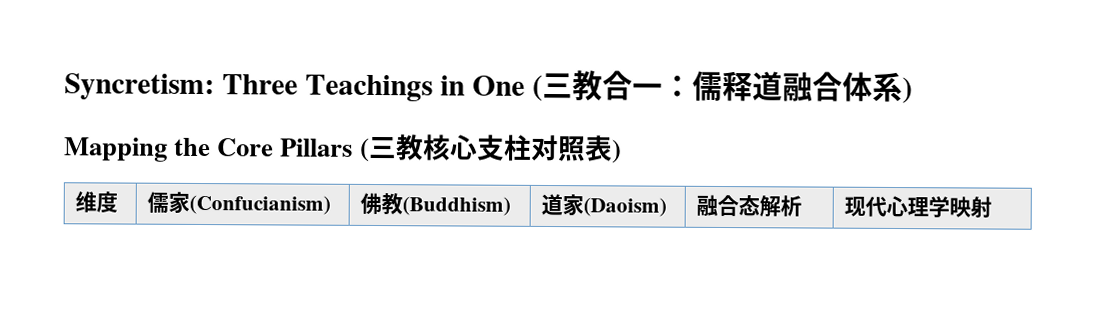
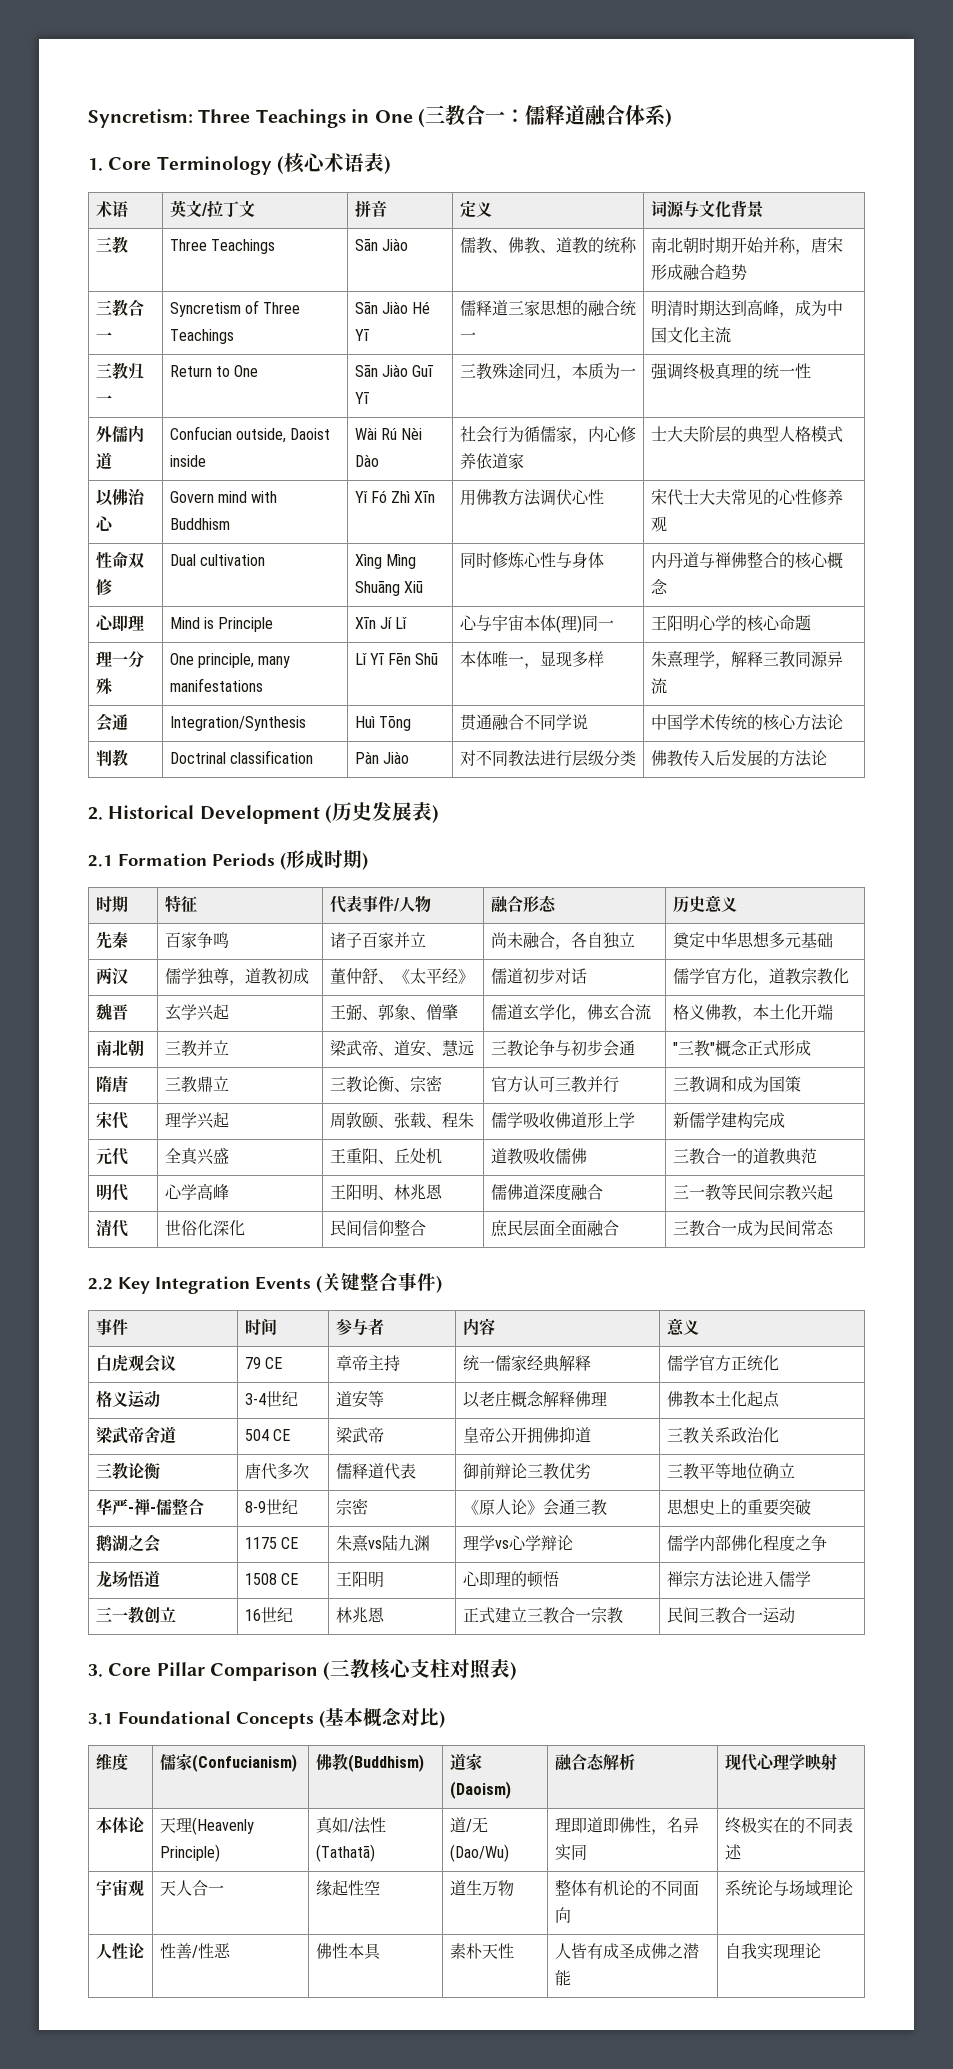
- Mapping the Core Pillars (三教核心支柱对照表)
+ 1. Core Terminology (核心术语表)
+ 术语 | 英文/拉丁文 | 拼音 | 定义 | 词源与文化背景
+ 三教 | Three Teachings | Sān Jiào | 儒教、佛教、道教的统称 | 南北朝时期开始并称，唐宋形成融合趋势
+ 三教合一 | Syncretism of Three Teachings | Sān Jiào Hé Yī | 儒释道三家思想的融合统一 | 明清时期达到高峰，成为中国文化主流
+ 三教归一 | Return to One | Sān Jiào Guī Yī | 三教殊途同归，本质为一 | 强调终极真理的统一性
+ 外儒内道 | Confucian outside, Daoist inside | Wài Rú Nèi Dào | 社会行为循儒家，内心修养依道家 | 士大夫阶层的典型人格模式
+ 以佛治心 | Govern mind with Buddhism | Yǐ Fó Zhì Xīn | 用佛教方法调伏心性 | 宋代士大夫常见的心性修养观
+ 性命双修 | Dual cultivation | Xìng Mìng Shuāng Xiū | 同时修炼心性与身体 | 内丹道与禅佛整合的核心概念
+ 心即理 | Mind is Principle | Xīn Jí Lǐ | 心与宇宙本体(理)同一 | 王阳明心学的核心命题
+ 理一分殊 | One principle, many manifestations | Lǐ Yī Fēn Shū | 本体唯一，显现多样 | 朱熹理学，解释三教同源异流
+ 会通 | Integration/Synthesis | Huì Tōng | 贯通融合不同学说 | 中国学术传统的核心方法论
+ 判教 | Doctrinal classification | Pàn Jiào | 对不同教法进行层级分类 | 佛教传入后发展的方法论
+ 2. Historical Development (历史发展表)
+ 2.1 Formation Periods (形成时期)
+ 时期 | 特征 | 代表事件/人物 | 融合形态 | 历史意义
+ 先秦 | 百家争鸣 | 诸子百家并立 | 尚未融合，各自独立 | 奠定中华思想多元基础
+ 两汉 | 儒学独尊，道教初成 | 董仲舒、《太平经》 | 儒道初步对话 | 儒学官方化，道教宗教化
+ 魏晋 | 玄学兴起 | 王弼、郭象、僧肇 | 儒道玄学化，佛玄合流 | 格义佛教，本土化开端
+ 南北朝 | 三教并立 | 梁武帝、道安、慧远 | 三教论争与初步会通 | "三教"概念正式形成
+ 隋唐 | 三教鼎立 | 三教论衡、宗密 | 官方认可三教并行 | 三教调和成为国策
+ 宋代 | 理学兴起 | 周敦颐、张载、程朱 | 儒学吸收佛道形上学 | 新儒学建构完成
+ 元代 | 全真兴盛 | 王重阳、丘处机 | 道教吸收儒佛 | 三教合一的道教典范
+ 明代 | 心学高峰 | 王阳明、林兆恩 | 儒佛道深度融合 | 三一教等民间宗教兴起
+ 清代 | 世俗化深化 | 民间信仰整合 | 庶民层面全面融合 | 三教合一成为民间常态
+ 2.2 Key Integration Events (关键整合事件)
+ 事件 | 时间 | 参与者 | 内容 | 意义
+ 白虎观会议 | 79 CE | 章帝主持 | 统一儒家经典解释 | 儒学官方正统化
+ 格义运动 | 3-4世纪 | 道安等 | 以老庄概念解释佛理 | 佛教本土化起点
+ 梁武帝舍道 | 504 CE | 梁武帝 | 皇帝公开拥佛抑道 | 三教关系政治化
+ 三教论衡 | 唐代多次 | 儒释道代表 | 御前辩论三教优劣 | 三教平等地位确立
+ 华严-禅-儒整合 | 8-9世纪 | 宗密 | 《原人论》会通三教 | 思想史上的重要突破
+ 鹅湖之会 | 1175 CE | 朱熹vs陆九渊 | 理学vs心学辩论 | 儒学内部佛化程度之争
+ 龙场悟道 | 1508 CE | 王阳明 | 心即理的顿悟 | 禅宗方法论进入儒学
+ 三一教创立 | 16世纪 | 林兆恩 | 正式建立三教合一宗教 | 民间三教合一运动
+ 3. Core Pillar Comparison (三教核心支柱对照表)
+ 3.1 Foundational Concepts (基本概念对比)
+ 本体论 | 天理(Heavenly Principle) | 真如/法性(Tathatā) | 道/无(Dao/Wu) | 理即道即佛性，名异实同 | 终极实在的不同表述
+ 宇宙观 | 天人合一 | 缘起性空 | 道生万物 | 整体有机论的不同面向 | 系统论与场域理论
+ 人性论 | 性善/性恶 | 佛性本具 | 素朴天性 | 人皆有成圣成佛之潜能 | 自我实现理论

